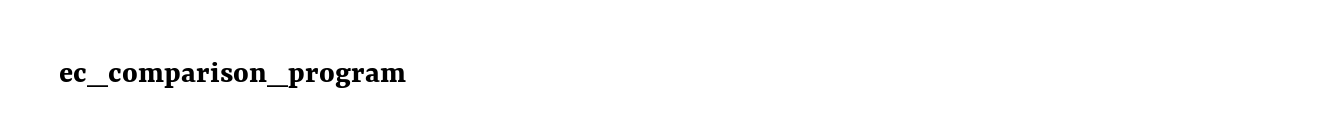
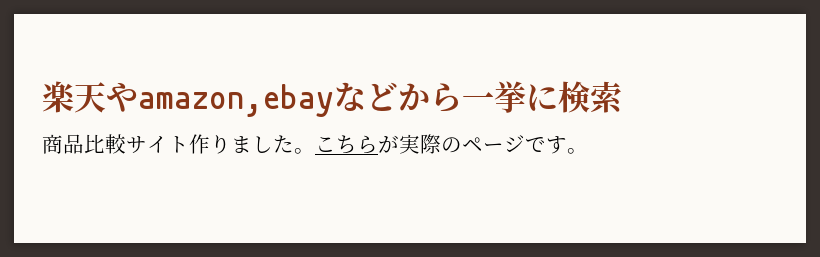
- ec_comparison_program
+ 楽天やamazon,ebayなどから一挙に検索
+ 商品比較サイト作りました。こちらが実際のページです。

